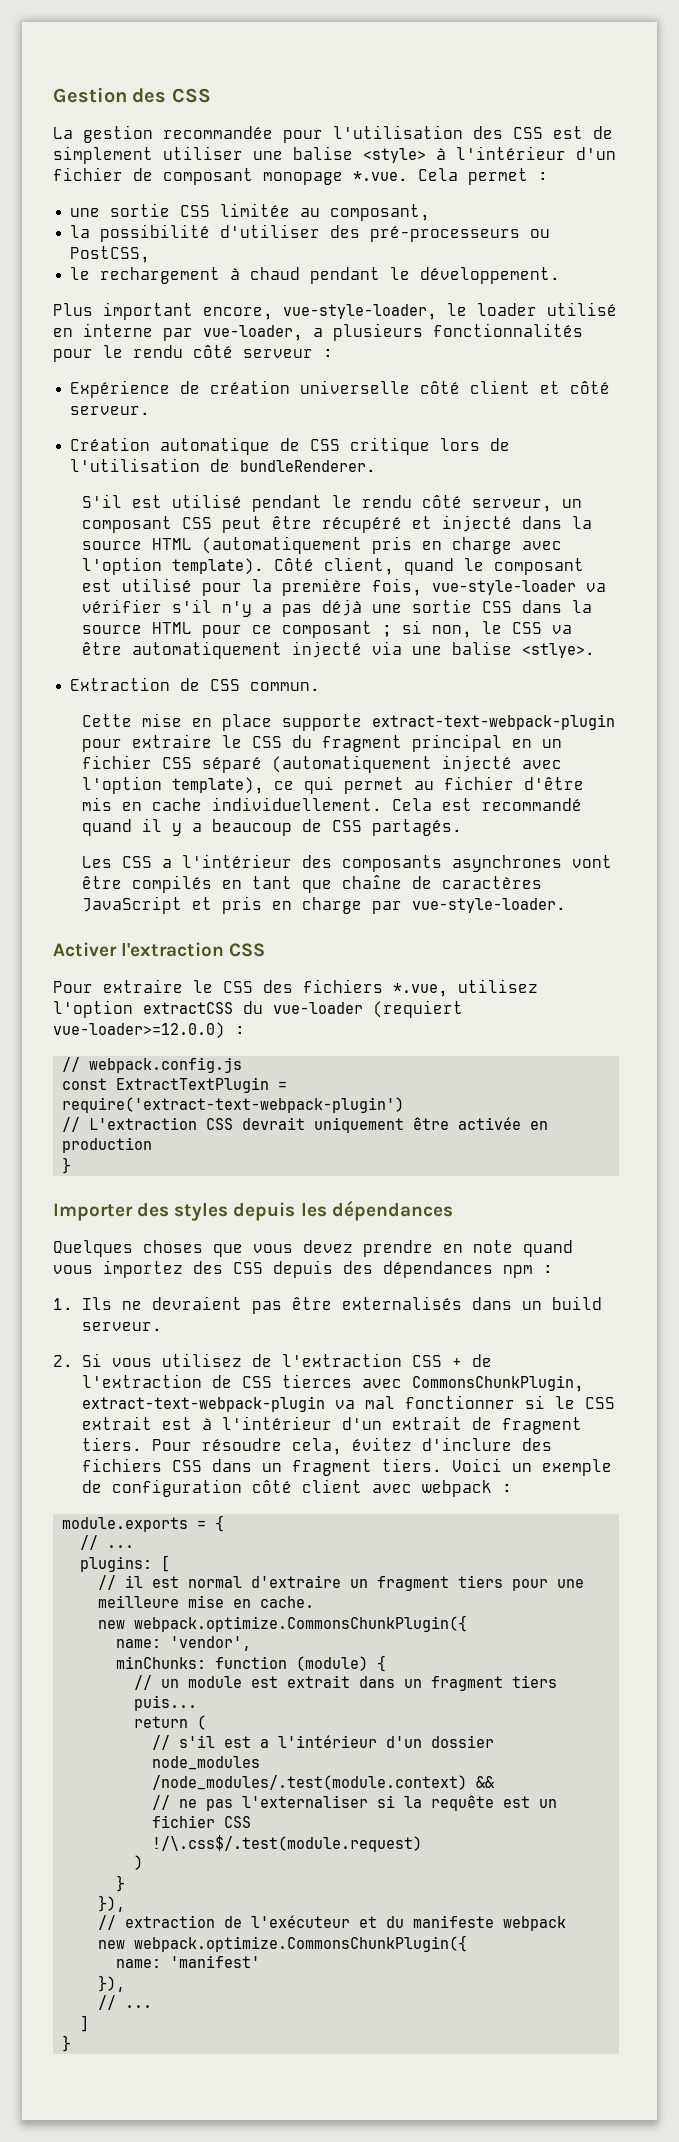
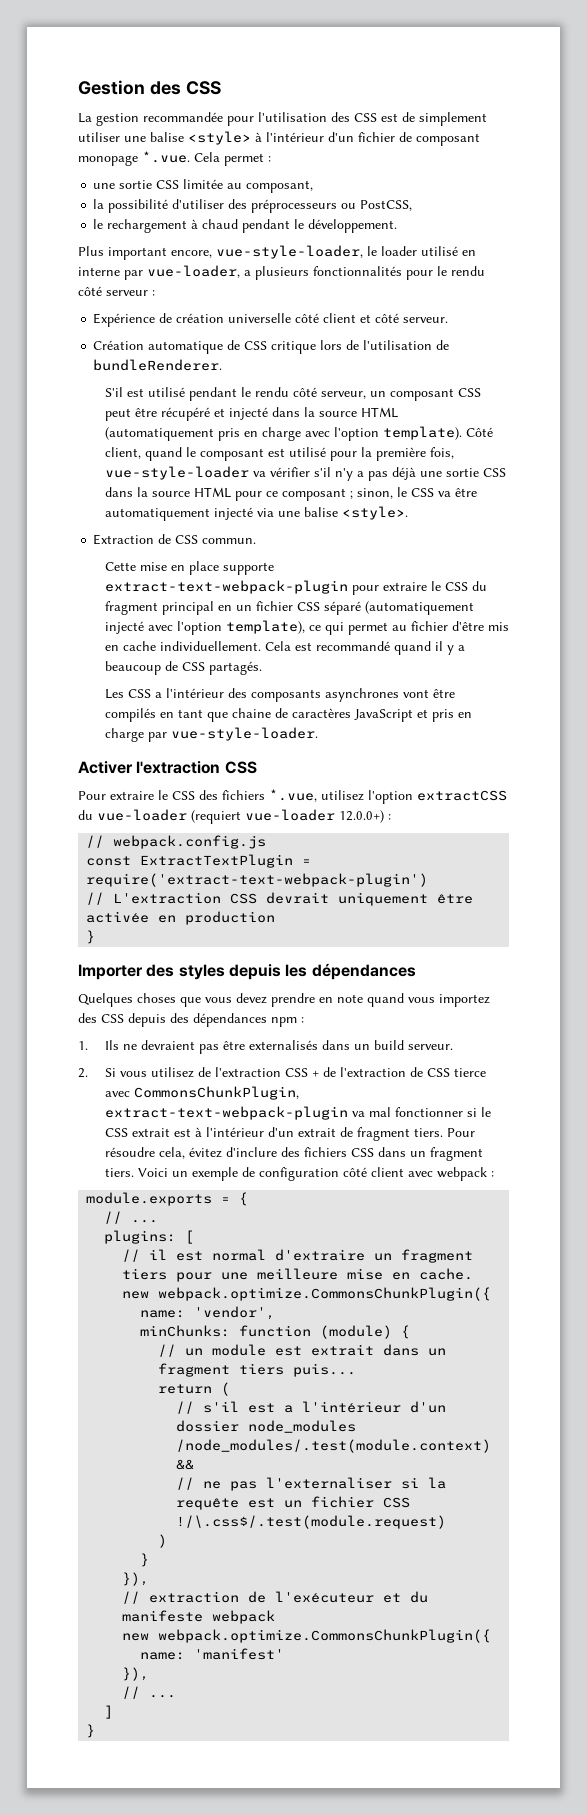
- la possibilité d'utiliser des pré-processeurs ou PostCSS,
+ la possibilité d'utiliser des préprocesseurs ou PostCSS,
- Côté client, quand le composant est utilisé pour la première fois, vue-style-loader va vérifier s'il n'y a pas déjà une sortie CSS dans la source HTML pour ce composant ; si non, le CSS va être automatiquement injecté via une balise <stlye>.
+ Côté client, quand le composant est utilisé pour la première fois, vue-style-loader va vérifier s'il n'y a pas déjà une sortie CSS dans la source HTML pour ce composant ; sinon, le CSS va être automatiquement injecté via une balise <style>.
- Les CSS a l'intérieur des composants asynchrones vont être compilés en tant que chaîne de caractères JavaScript et pris en charge par vue-style-loader.
+ Les CSS a l'intérieur des composants asynchrones vont être compilés en tant que chaine de caractères JavaScript et pris en charge par vue-style-loader.
- Pour extraire le CSS des fichiers *.vue, utilisez l'option extractCSS du vue-loader (requiert vue-loader>=12.0.0) :
+ Pour extraire le CSS des fichiers *.vue, utilisez l'option extractCSS du vue-loader (requiert vue-loader 12.0.0+) :
- 2. Si vous utilisez de l'extraction CSS + de l'extraction de CSS tierces avec CommonsChunkPlugin, extract-text-webpack-plugin va mal fonctionner si le CSS extrait est à l'intérieur d'un extrait de fragment tiers.
+ 2. Si vous utilisez de l'extraction CSS + de l'extraction de CSS tierce avec CommonsChunkPlugin, extract-text-webpack-plugin va mal fonctionner si le CSS extrait est à l'intérieur d'un extrait de fragment tiers.

